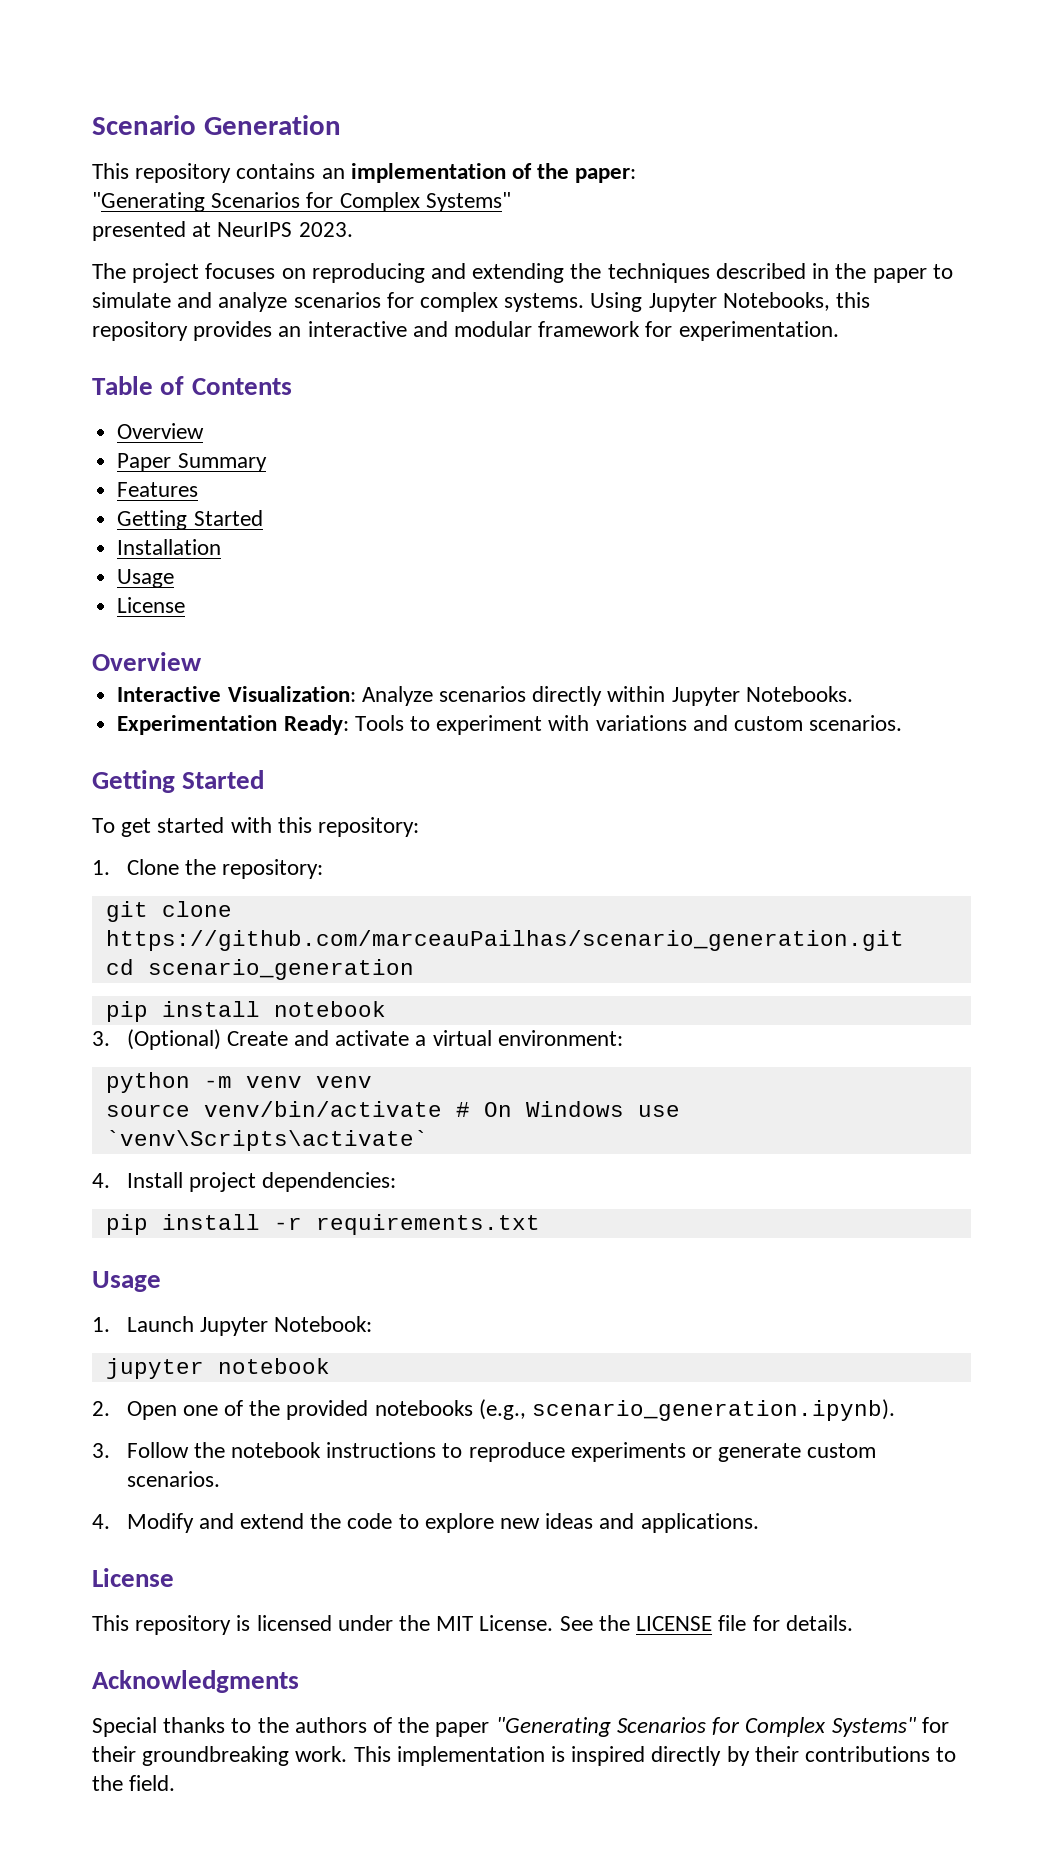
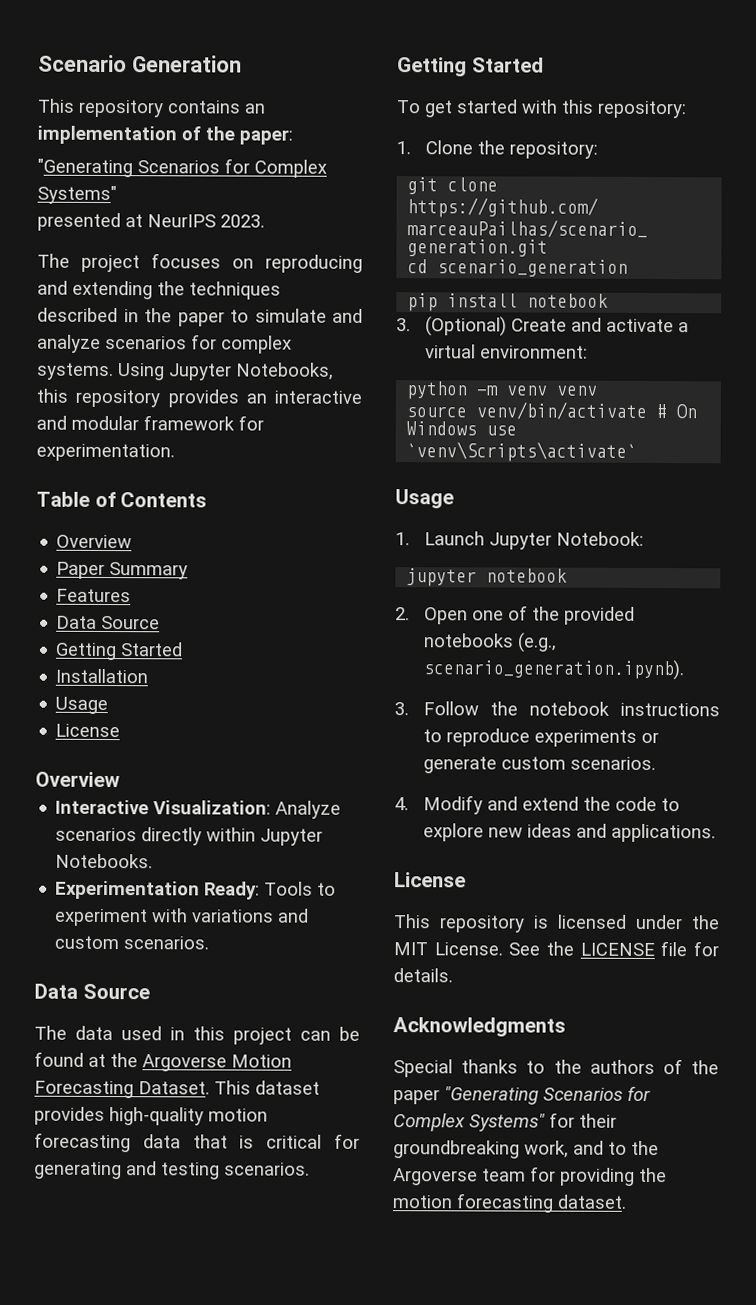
  Features
+ Data Source
  Experimentation Ready: Tools to experiment with variations and custom scenarios.
+ Data Source
+ The data used in this project can be found at the Argoverse Motion Forecasting Dataset. This dataset provides high-quality motion forecasting data that is critical for generating and testing scenarios.
- 4. Install project dependencies:
- pip install -r requirements.txt
- Special thanks to the authors of the paper "Generating Scenarios for Complex Systems" for their groundbreaking work. This implementation is inspired directly by their contributions to the field.
+ Special thanks to the authors of the paper "Generating Scenarios for Complex Systems" for their groundbreaking work, and to the Argoverse team for providing the motion forecasting dataset.

